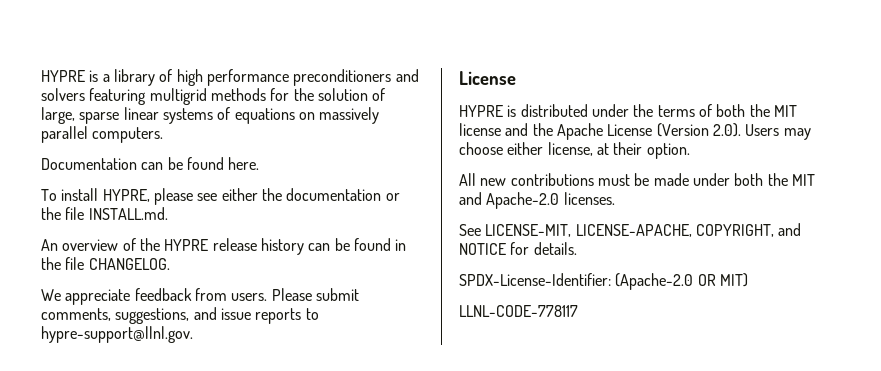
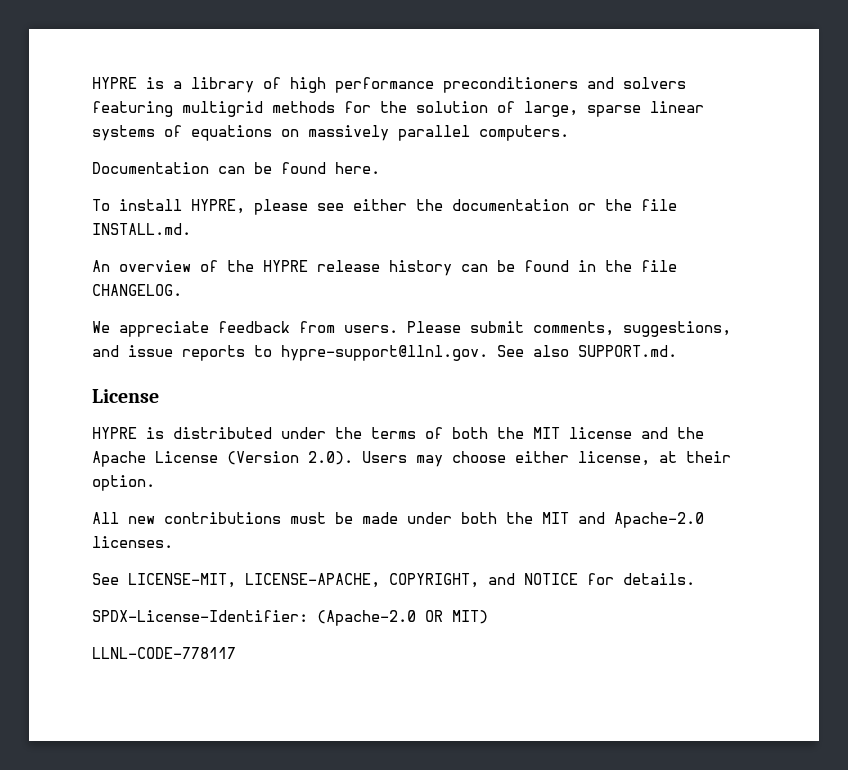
- Please submit comments, suggestions, and issue reports to hypre-support@llnl.gov.
+ Please submit comments, suggestions, and issue reports to hypre-support@llnl.gov. See also SUPPORT.md.

